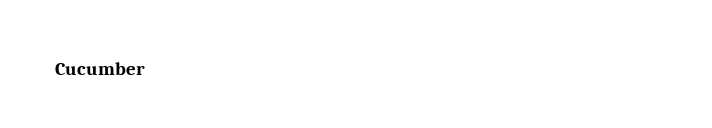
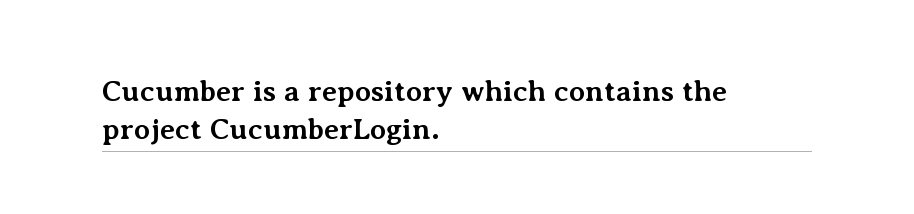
- Cucumber
+ Cucumber is a repository which contains the project CucumberLogin.

